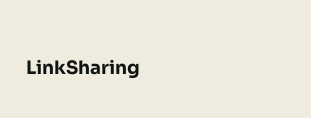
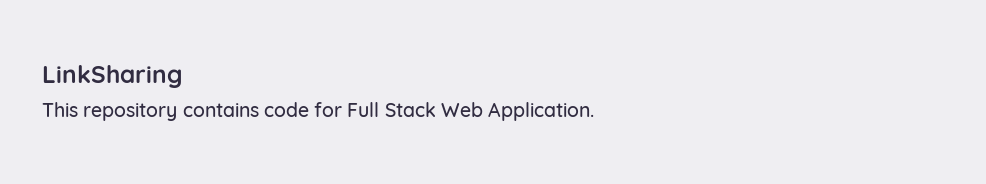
+ This repository contains code for Full Stack Web Application.

